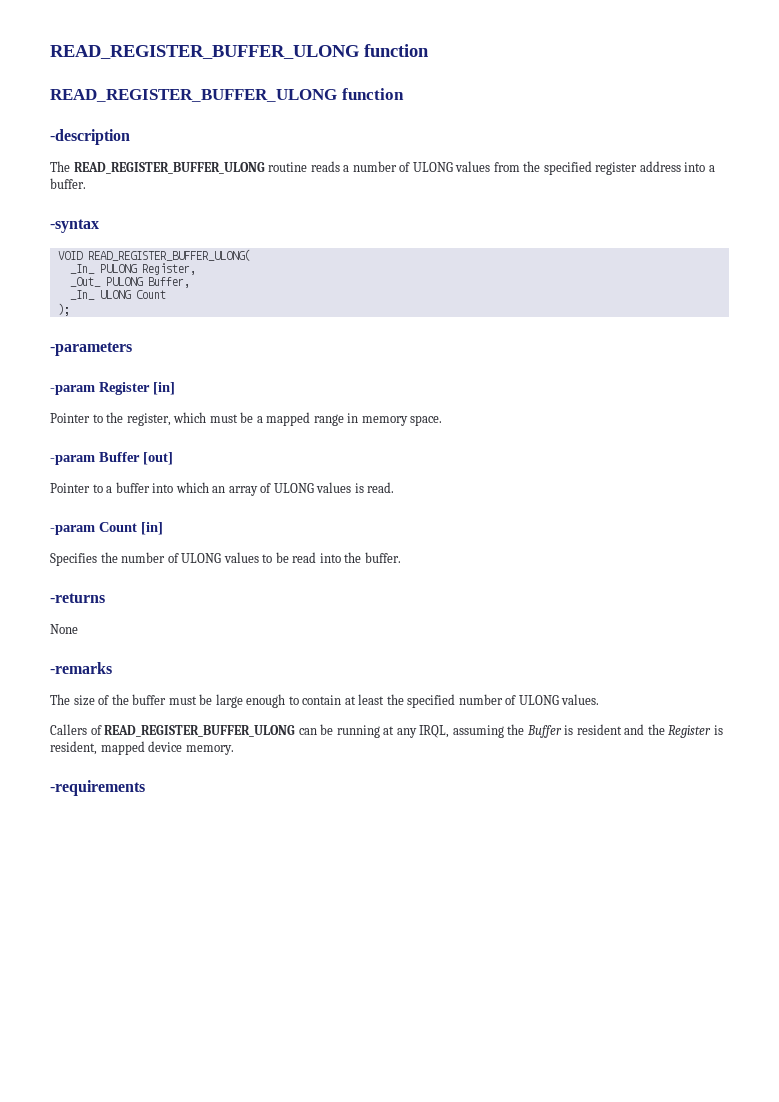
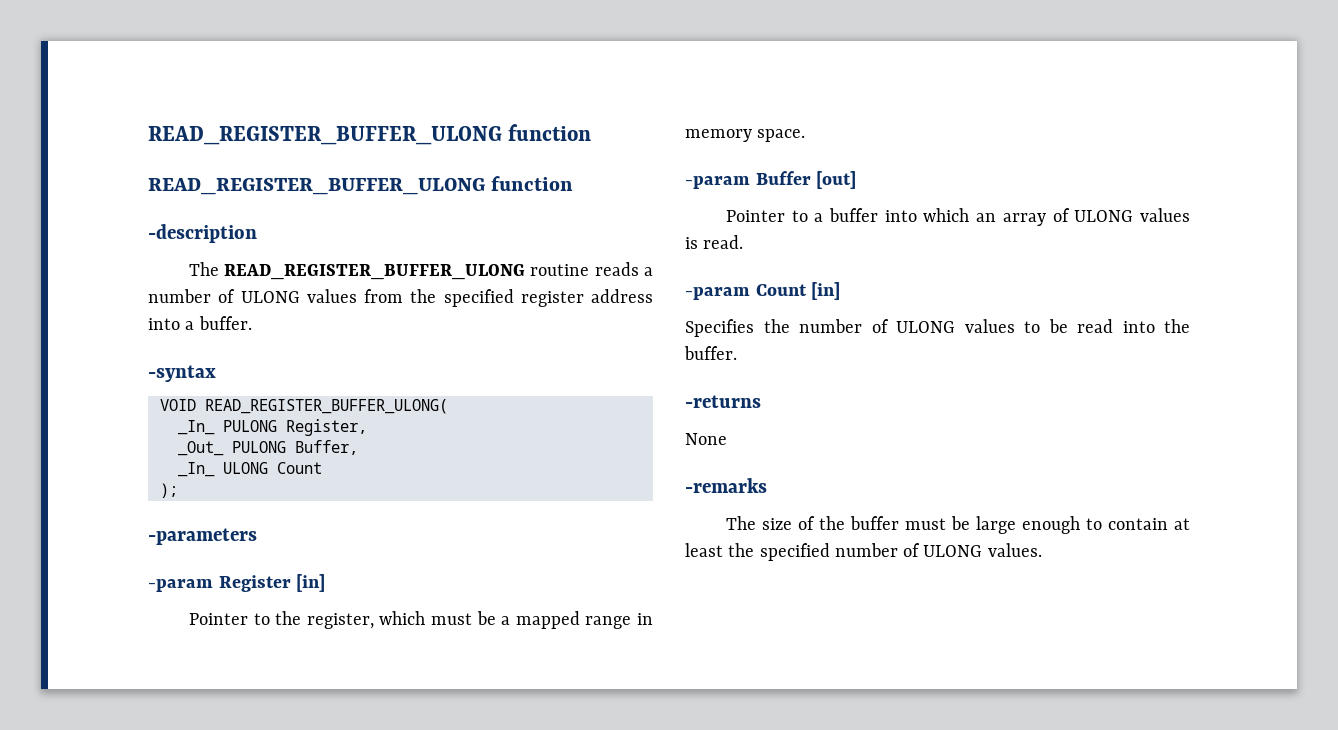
- Callers of READ_REGISTER_BUFFER_ULONG can be running at any IRQL, assuming the Buffer is resident and the Register is resident, mapped device memory.
- -requirements

